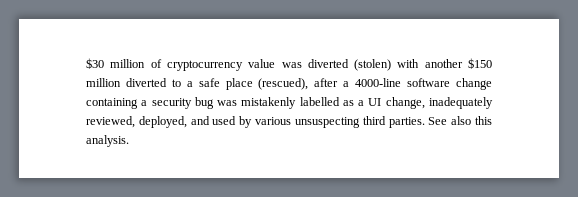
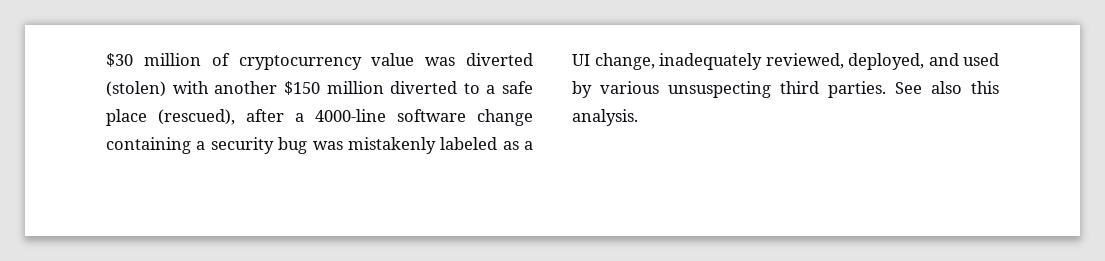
- $30 million of cryptocurrency value was diverted (stolen) with another $150 million diverted to a safe place (rescued), after a 4000-line software change containing a security bug was mistakenly labelled as a UI change, inadequately reviewed, deployed, and used by various unsuspecting third parties.
+ $30 million of cryptocurrency value was diverted (stolen) with another $150 million diverted to a safe place (rescued), after a 4000-line software change containing a security bug was mistakenly labeled as a UI change, inadequately reviewed, deployed, and used by various unsuspecting third parties.

